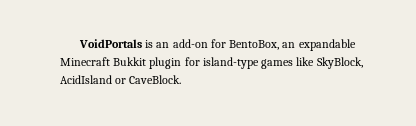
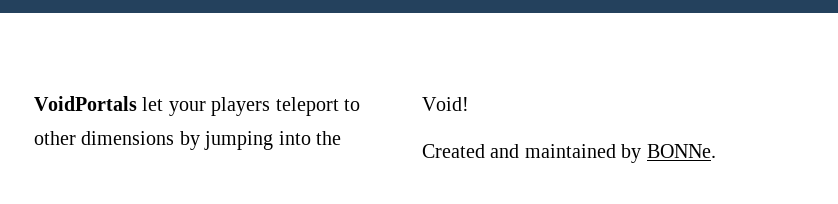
- VoidPortals is an add-on for BentoBox, an expandable Minecraft Bukkit plugin for island-type games like SkyBlock, AcidIsland or CaveBlock.
+ VoidPortals let your players teleport to other dimensions by jumping into the Void!
+ Created and maintained by BONNe.

